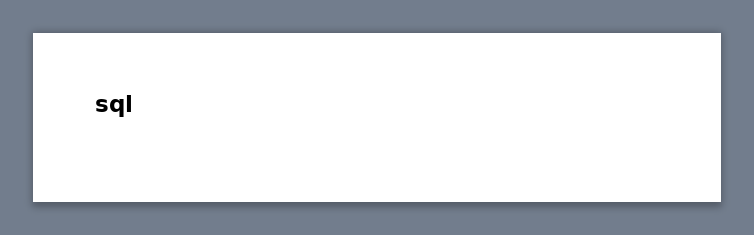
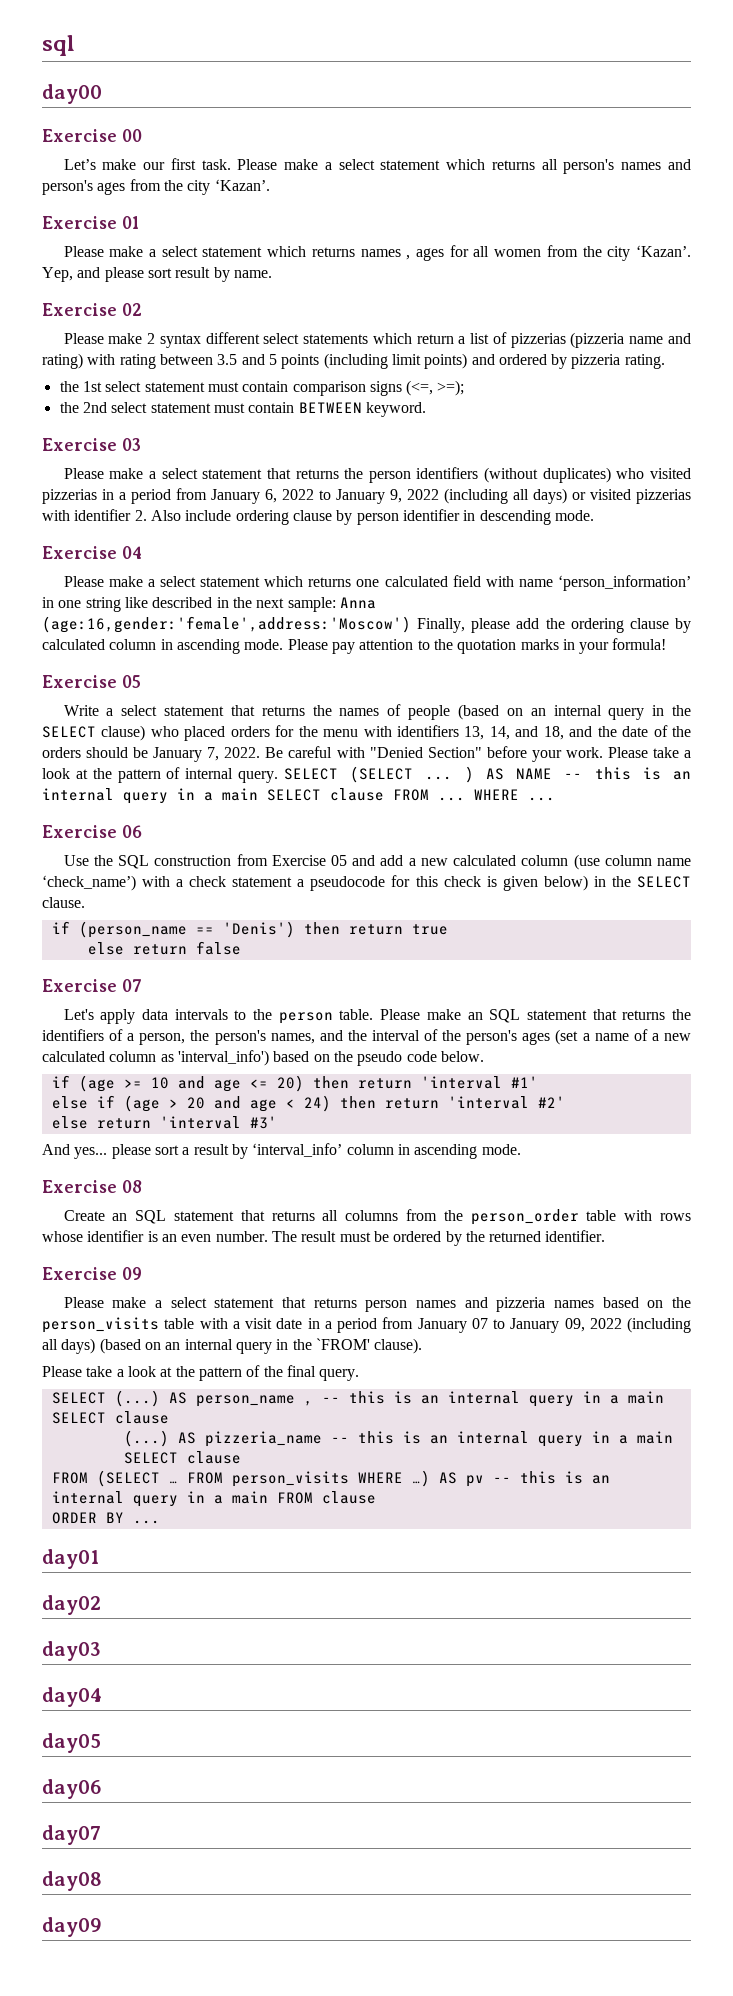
+ day00
+ Exercise 00
+ Let’s make our first task. Please make a select statement which returns all person's names and person's ages from the city ‘Kazan’.
+ Exercise 01
+ Please make a select statement which returns names , ages for all women from the city ‘Kazan’. Yep, and please sort result by name.
+ Exercise 02
+ Please make 2 syntax different select statements which return a list of pizzerias (pizzeria name and rating) with rating between 3.5 and 5 points (including limit points) and ordered by pizzeria rating.
+ the 1st select statement must contain comparison signs (<=, >=);
+ the 2nd select statement must contain BETWEEN keyword.
+ Exercise 03
+ Please make a select statement that returns the person identifiers (without duplicates) who visited pizzerias in a period from January 6, 2022 to January 9, 2022 (including all days) or visited pizzerias with identifier 2. Also include ordering clause by person identifier in descending mode.
+ Exercise 04
+ Please make a select statement which returns one calculated field with name ‘person_information’ in one string like described in the next sample: Anna (age:16,gender:'female',address:'Moscow') Finally, please add the ordering clause by calculated column in ascending mode. Please pay attention to the quotation marks in your formula!
+ Exercise 05
+ Write a select statement that returns the names of people (based on an internal query in the SELECT clause) who placed orders for the menu with identifiers 13, 14, and 18, and the date of the orders should be January 7, 2022. Be careful with "Denied Section" before your work. Please take a look at the pattern of internal query. SELECT (SELECT ... ) AS NAME -- this is an internal query in a main SELECT clause FROM ... WHERE ...
+ Exercise 06
+ Use the SQL construction from Exercise 05 and add a new calculated column (use column name ‘check_name’) with a check statement a pseudocode for this check is given below) in the SELECT clause.
+ if (person_name == 'Denis') then return true
+ else return false
+ Exercise 07
+ Let's apply data intervals to the person table. Please make an SQL statement that returns the identifiers of a person, the person's names, and the interval of the person's ages (set a name of a new calculated column as 'interval_info') based on the pseudo code below.
+ if (age >= 10 and age <= 20) then return 'interval #1'
+ else if (age > 20 and age < 24) then return 'interval #2'
+ else return 'interval #3'
+ And yes... please sort a result by ‘interval_info’ column in ascending mode.
+ Exercise 08
+ Create an SQL statement that returns all columns from the person_order table with rows whose identifier is an even number. The result must be ordered by the returned identifier.
+ Exercise 09
+ Please make a select statement that returns person names and pizzeria names based on the person_visits table with a visit date in a period from January 07 to January 09, 2022 (including all days) (based on an internal query in the `FROM' clause).
+ Please take a look at the pattern of the final query.
+ SELECT (...) AS person_name , -- this is an internal query in a main SELECT clause
+ (...) AS pizzeria_name -- this is an internal query in a main SELECT clause
+ FROM (SELECT … FROM person_visits WHERE …) AS pv -- this is an internal query in a main FROM clause
+ ORDER BY ...
+ day01
+ day02
+ day03
+ day04
+ day05
+ day06
+ day07
+ day08
+ day09

